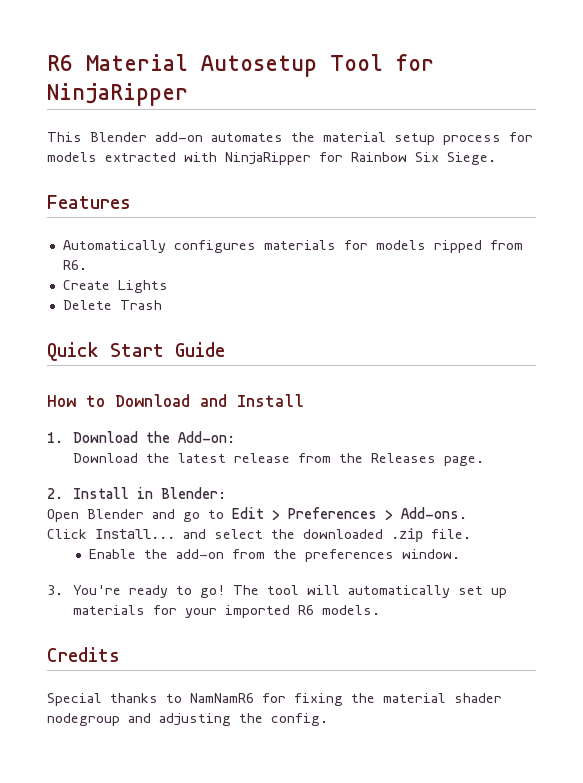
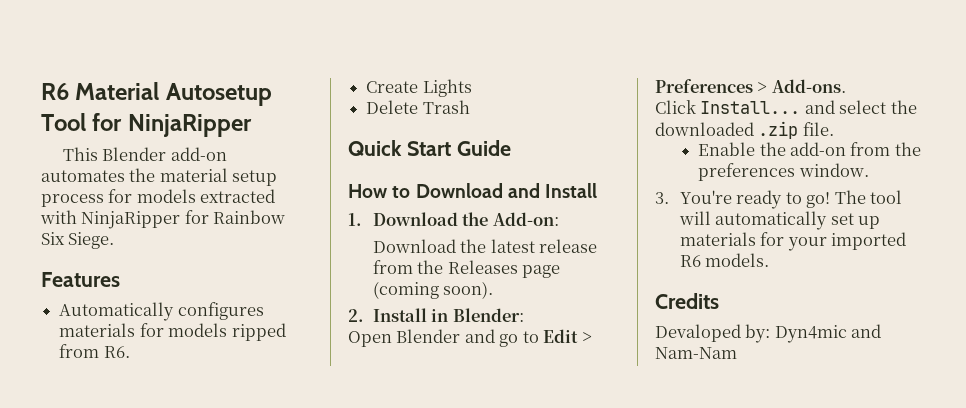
- Download the latest release from the Releases page.
+ Download the latest release from the Releases page (coming soon).
- Special thanks to NamNamR6 for fixing the material shader nodegroup and adjusting the config.
+ Devaloped by: Dyn4mic and Nam-Nam

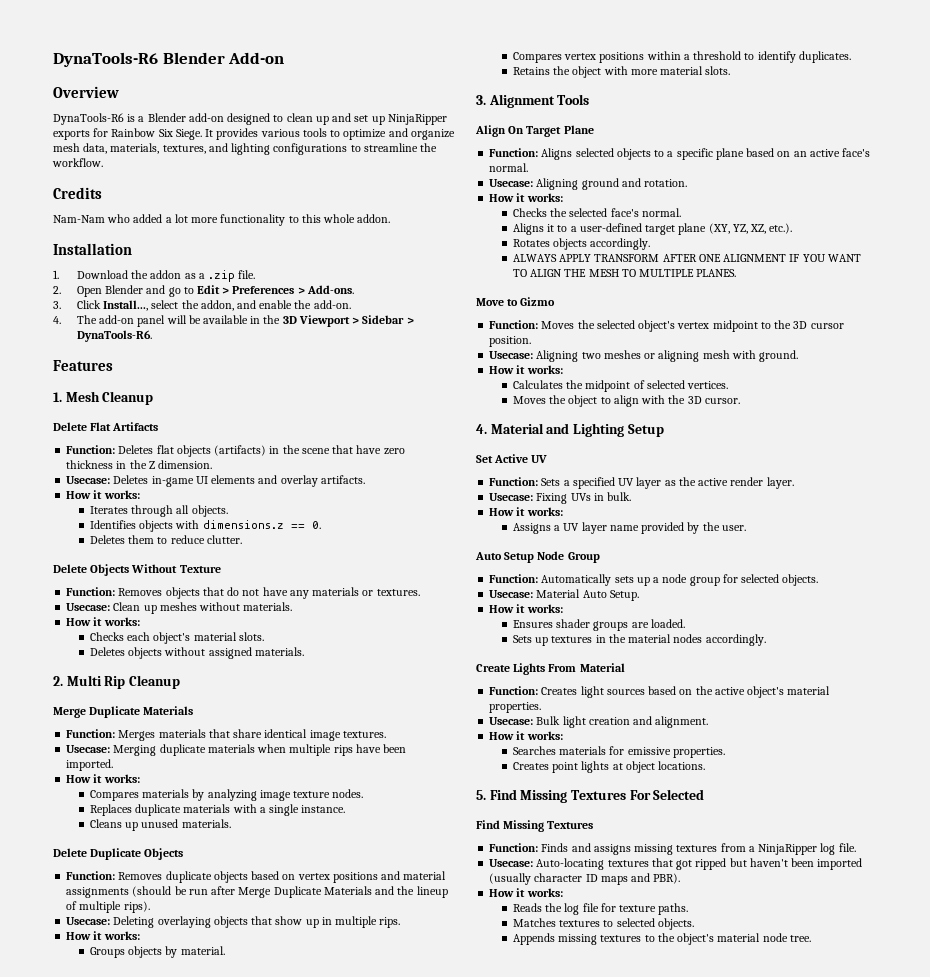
- R6 Material Autosetup Tool for NinjaRipper
- This Blender add-on automates the material setup process for models extracted with NinjaRipper for Rainbow Six Siege.
- Features
- Automatically configures materials for models ripped from R6.
- Create Lights
- Delete Trash
- Quick Start Guide
- How to Download and Install
- 1. Download the Add-on:
- Download the latest release from the Releases page (coming soon).
- 2. Install in Blender:
- Open Blender and go to Edit > Preferences > Add-ons.
+ DynaTools-R6 Blender Add-on
+ Overview
+ DynaTools-R6 is a Blender add-on designed to clean up and set up NinjaRipper exports for Rainbow Six Siege. It provides various tools to optimize and organize mesh data, materials, textures, and lighting configurations to streamline the workflow.
+ Credits
+ Nam-Nam who added a lot more functionality to this whole addon.
+ Installation
+ 1. Download the addon as a .zip file.
+ 2. Open Blender and go to Edit > Preferences > Add-ons.
- Click Install... and select the downloaded .zip file.
- Enable the add-on from the preferences window.
- 3. You're ready to go! The tool will automatically set up materials for your imported R6 models.
- Credits
- Devaloped by: Dyn4mic and Nam-Nam
+ 3. Click Install..., select the addon, and enable the add-on.
+ 4. The add-on panel will be available in the 3D Viewport > Sidebar > DynaTools-R6.
+ Features
+ 1. Mesh Cleanup
+ Delete Flat Artifacts
+ Function: Deletes flat objects (artifacts) in the scene that have zero thickness in the Z dimension.
+ Usecase: Deletes in-game UI elements and overlay artifacts.
+ How it works:
+ Iterates through all objects.
+ Identifies objects with dimensions.z == 0.
+ Deletes them to reduce clutter.
+ Delete Objects Without Texture
+ Function: Removes objects that do not have any materials or textures.
+ Usecase: Clean up meshes without materials.
+ How it works:
+ Checks each object's material slots.
+ Deletes objects without assigned materials.
+ 2. Multi Rip Cleanup
+ Merge Duplicate Materials
+ Function: Merges materials that share identical image textures.
+ Usecase: Merging duplicate materials when multiple rips have been imported.
+ How it works:
+ Compares materials by analyzing image texture nodes.
+ Replaces duplicate materials with a single instance.
+ Cleans up unused materials.
+ Delete Duplicate Objects
+ Function: Removes duplicate objects based on vertex positions and material assignments (should be run after Merge Duplicate Materials and the lineup of multiple rips).
+ Usecase: Deleting overlaying objects that show up in multiple rips.
+ How it works:
+ Groups objects by material.
+ Compares vertex positions within a threshold to identify duplicates.
+ Retains the object with more material slots.
+ 3. Alignment Tools
+ Align On Target Plane
+ Function: Aligns selected objects to a specific plane based on an active face's normal.
+ Usecase: Aligning ground and rotation.
+ How it works:
+ Checks the selected face's normal.
+ Aligns it to a user-defined target plane (XY, YZ, XZ, etc.).
+ Rotates objects accordingly.
+ ALWAYS APPLY TRANSFORM AFTER ONE ALIGNMENT IF YOU WANT TO ALIGN THE MESH TO MULTIPLE PLANES.
+ Move to Gizmo
+ Function: Moves the selected object's vertex midpoint to the 3D cursor position.
+ Usecase: Aligning two meshes or aligning mesh with ground.
+ How it works:
+ Calculates the midpoint of selected vertices.
+ Moves the object to align with the 3D cursor.
+ 4. Material and Lighting Setup
+ Set Active UV
+ Function: Sets a specified UV layer as the active render layer.
+ Usecase: Fixing UVs in bulk.
+ How it works:
+ Assigns a UV layer name provided by the user.
+ Auto Setup Node Group
+ Function: Automatically sets up a node group for selected objects.
+ Usecase: Material Auto Setup.
+ How it works:
+ Ensures shader groups are loaded.
+ Sets up textures in the material nodes accordingly.
+ Create Lights From Material
+ Function: Creates light sources based on the active object's material properties.
+ Usecase: Bulk light creation and alignment.
+ How it works:
+ Searches materials for emissive properties.
+ Creates point lights at object locations.
+ 5. Find Missing Textures For Selected
+ Find Missing Textures
+ Function: Finds and assigns missing textures from a NinjaRipper log file.
+ Usecase: Auto-locating textures that got ripped but haven't been imported (usually character ID maps and PBR).
+ How it works:
+ Reads the log file for texture paths.
+ Matches textures to selected objects.
+ Appends missing textures to the object's material node tree.

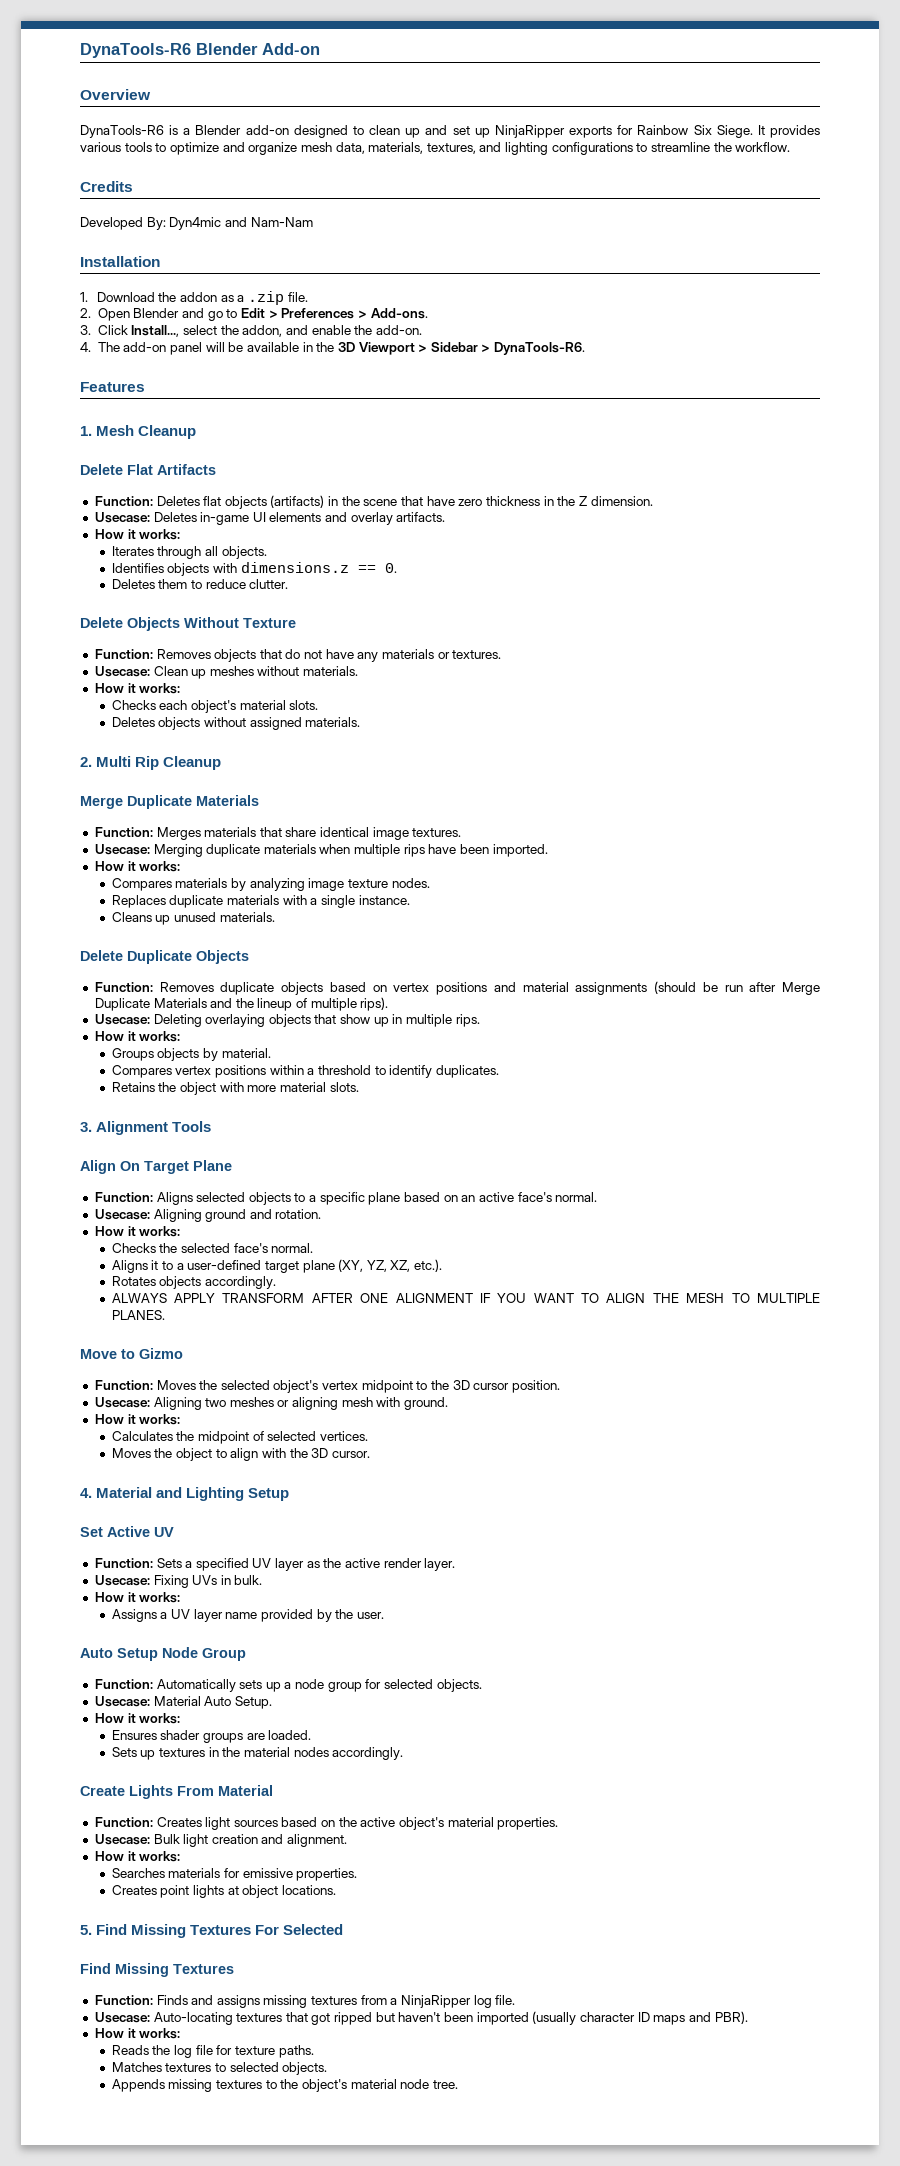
- Nam-Nam who added a lot more functionality to this whole addon.
+ Developed By: Dyn4mic and Nam-Nam

